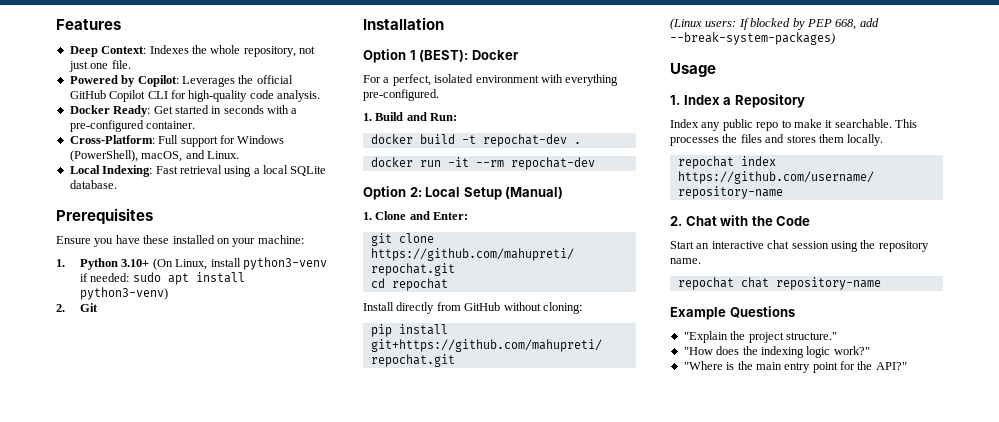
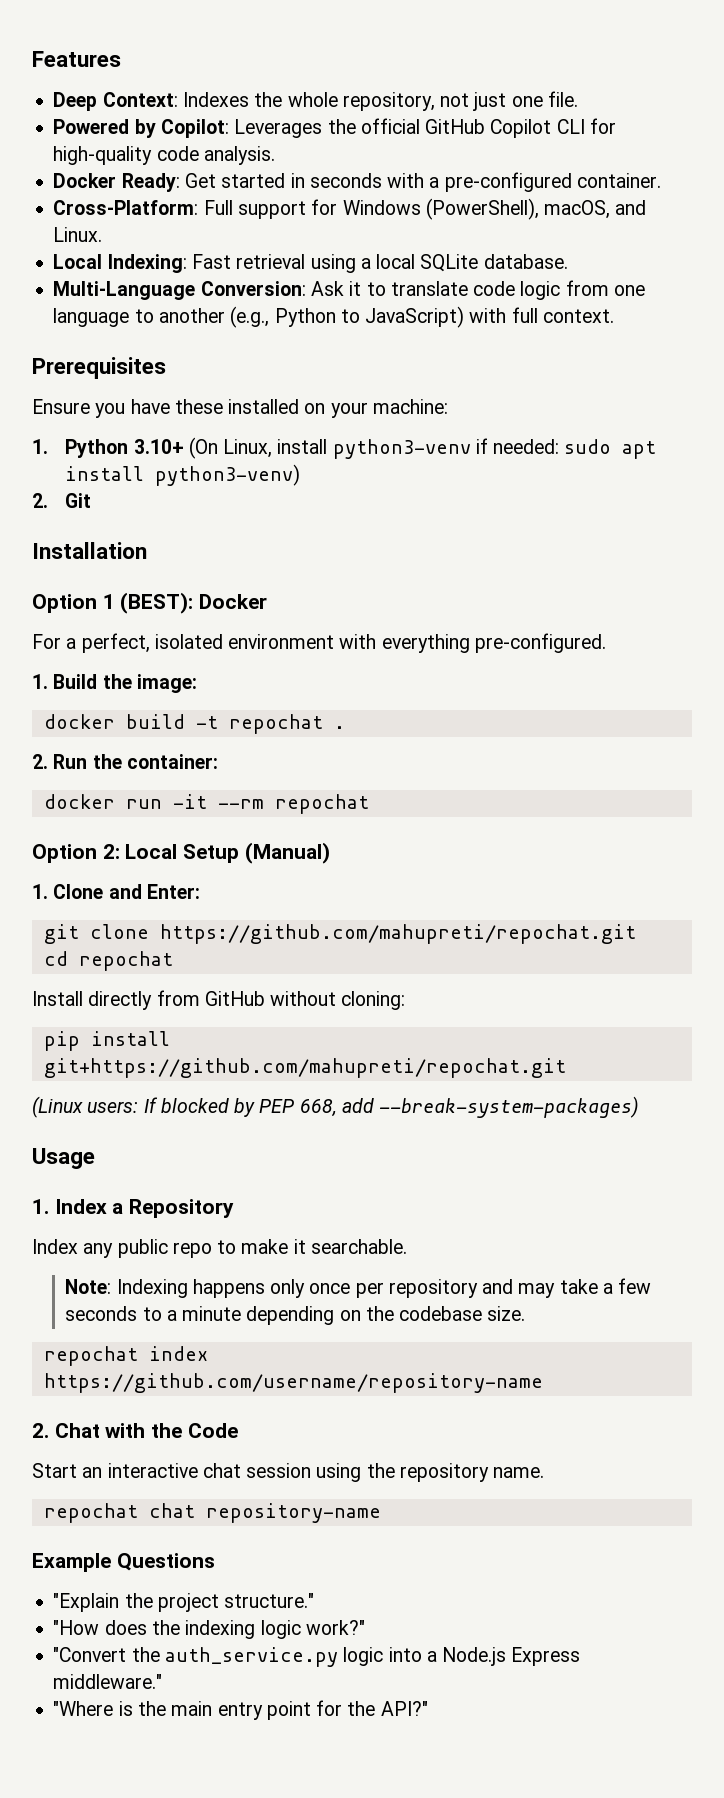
+ Multi-Language Conversion: Ask it to translate code logic from one language to another (e.g., Python to JavaScript) with full context.
- 1. Build and Run:
+ 1. Build the image:
- docker build -t repochat-dev .
+ docker build -t repochat .
+ 2. Run the container:
- docker run -it --rm repochat-dev
+ docker run -it --rm repochat
- Index any public repo to make it searchable. This processes the files and stores them locally.
+ Index any public repo to make it searchable.
+ Note: Indexing happens only once per repository and may take a few seconds to a minute depending on the codebase size.
+ "Convert the auth_service.py logic into a Node.js Express middleware."

